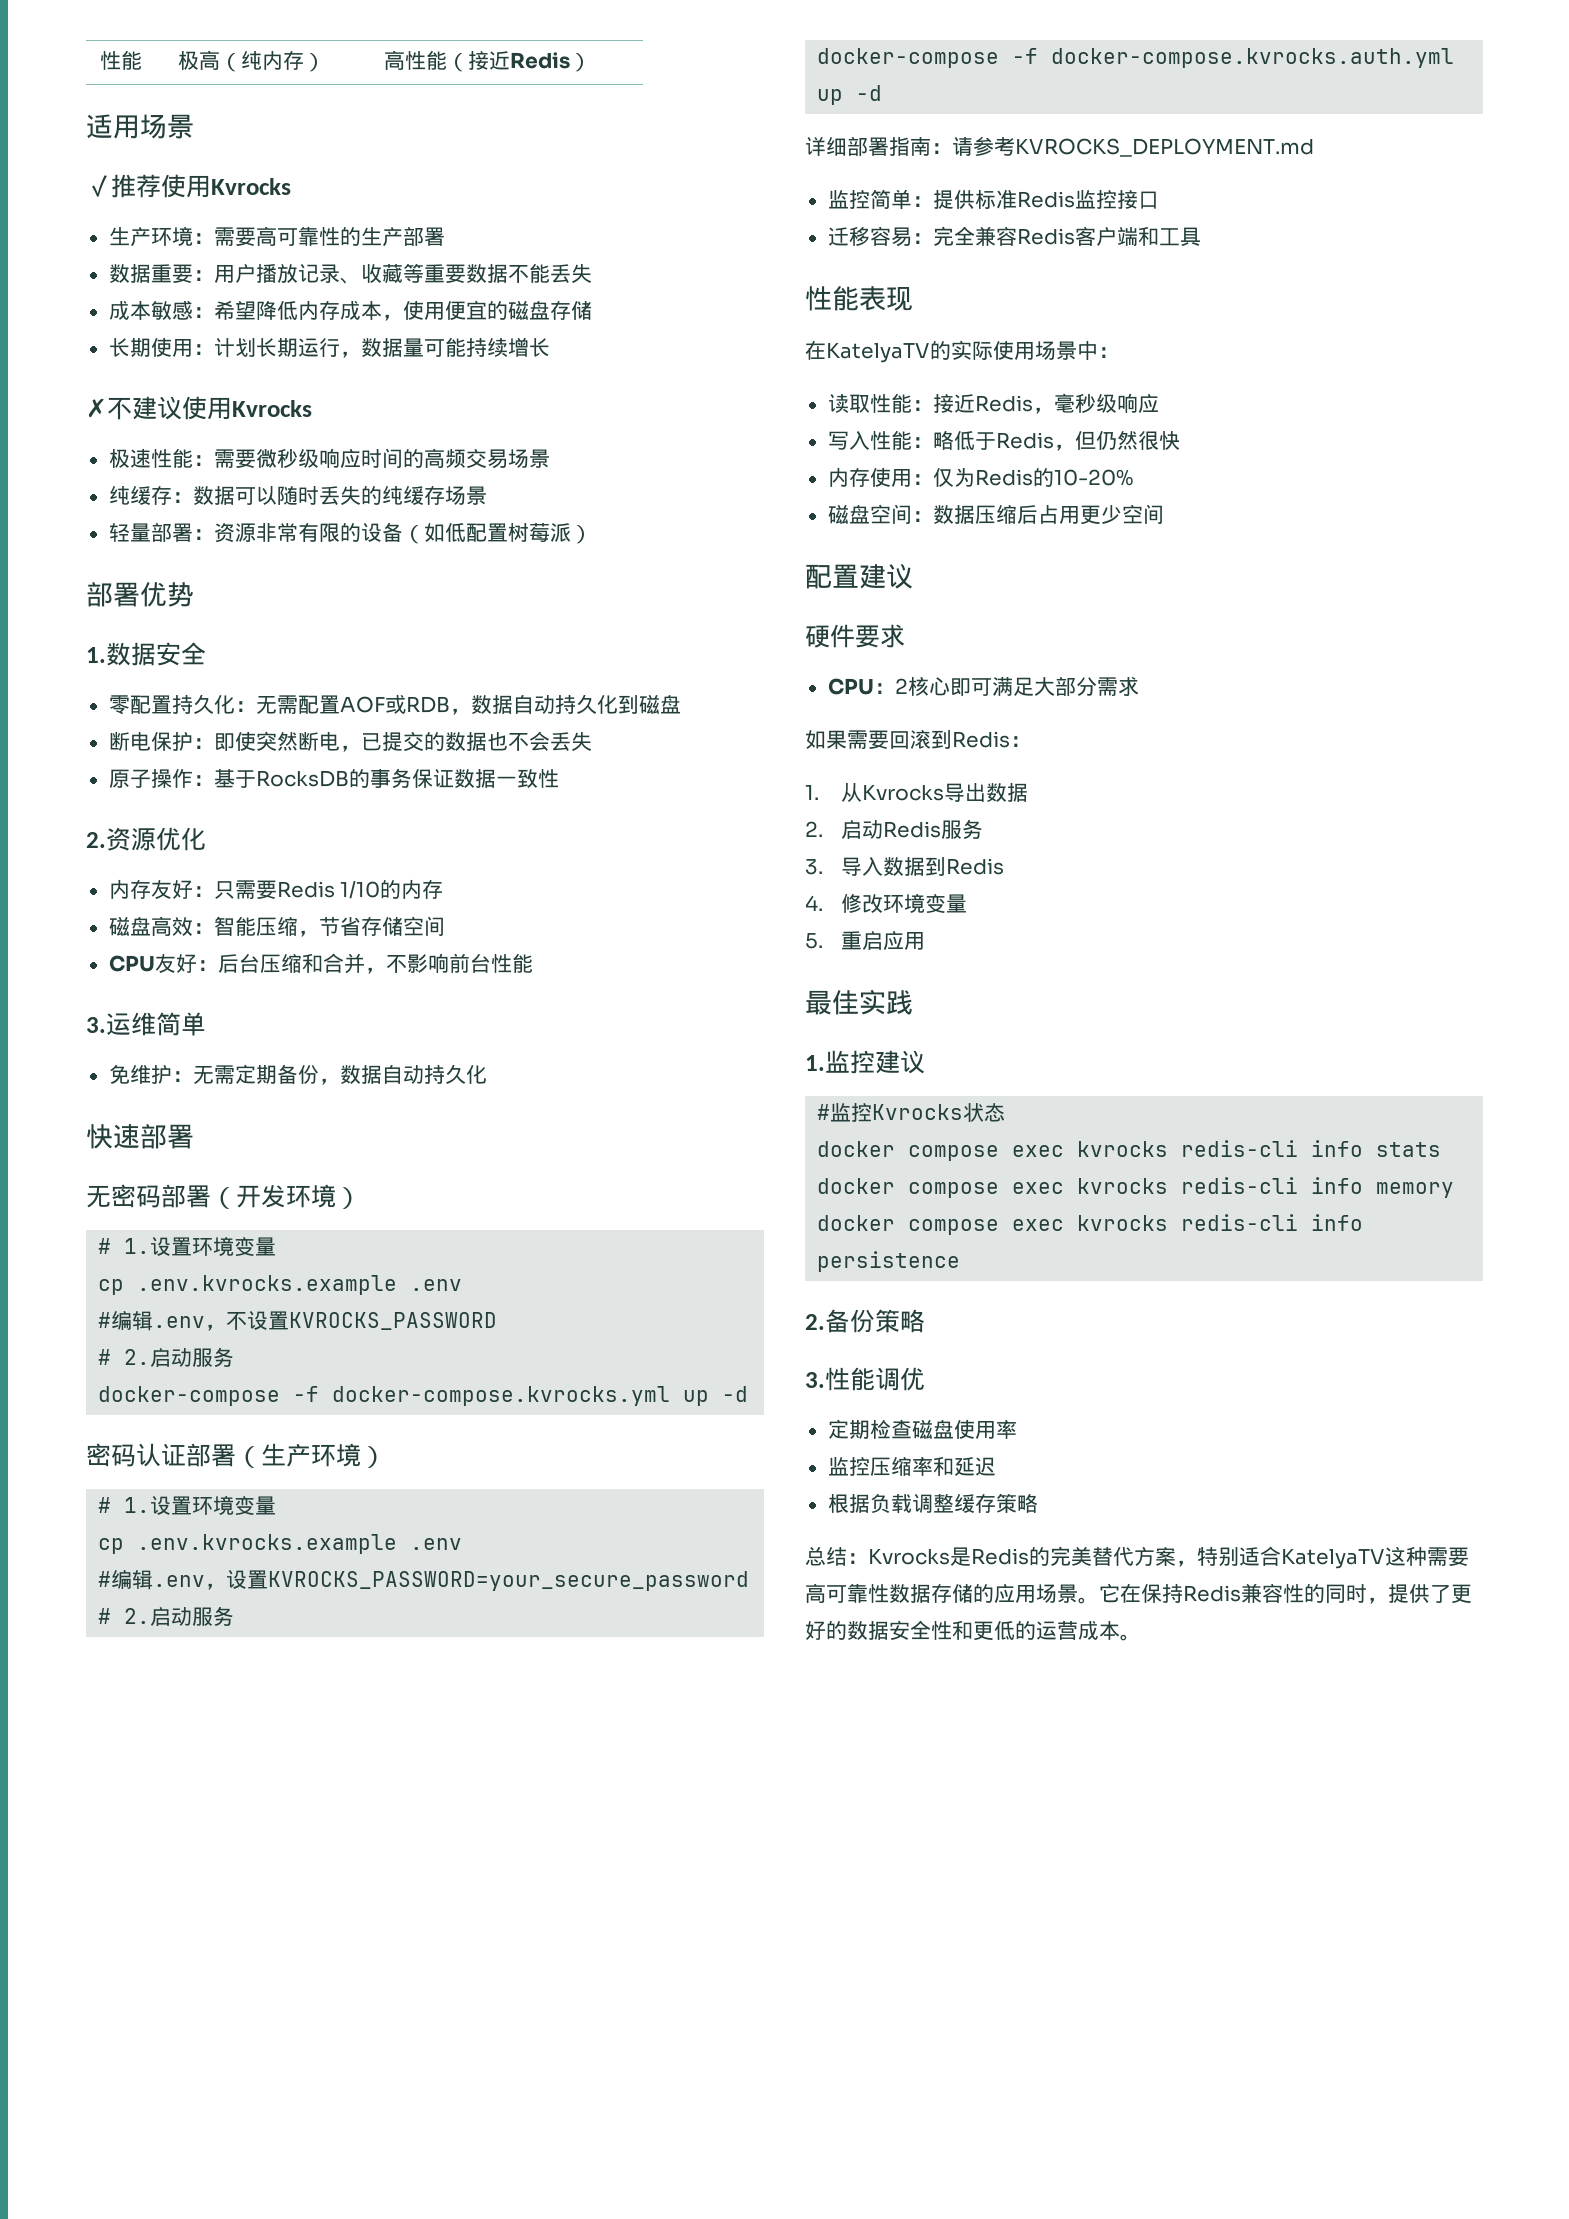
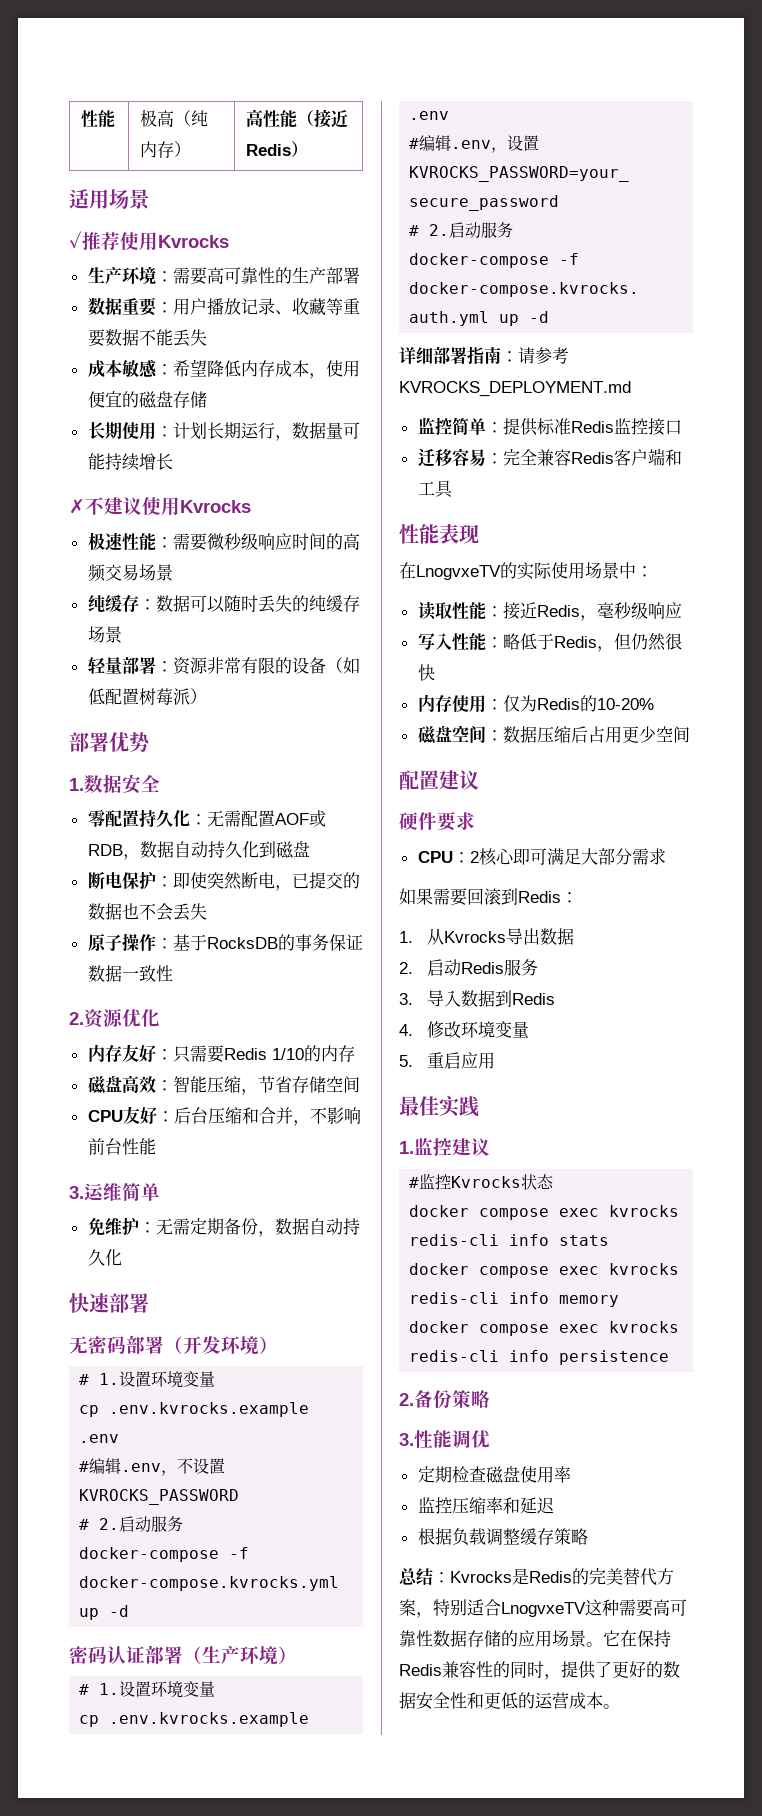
- 在KatelyaTV的实际使用场景中：
+ 在LnogvxeTV的实际使用场景中：
- 总结：Kvrocks是Redis的完美替代方案，特别适合KatelyaTV这种需要高可靠性数据存储的应用场景。
+ 总结：Kvrocks是Redis的完美替代方案，特别适合LnogvxeTV这种需要高可靠性数据存储的应用场景。

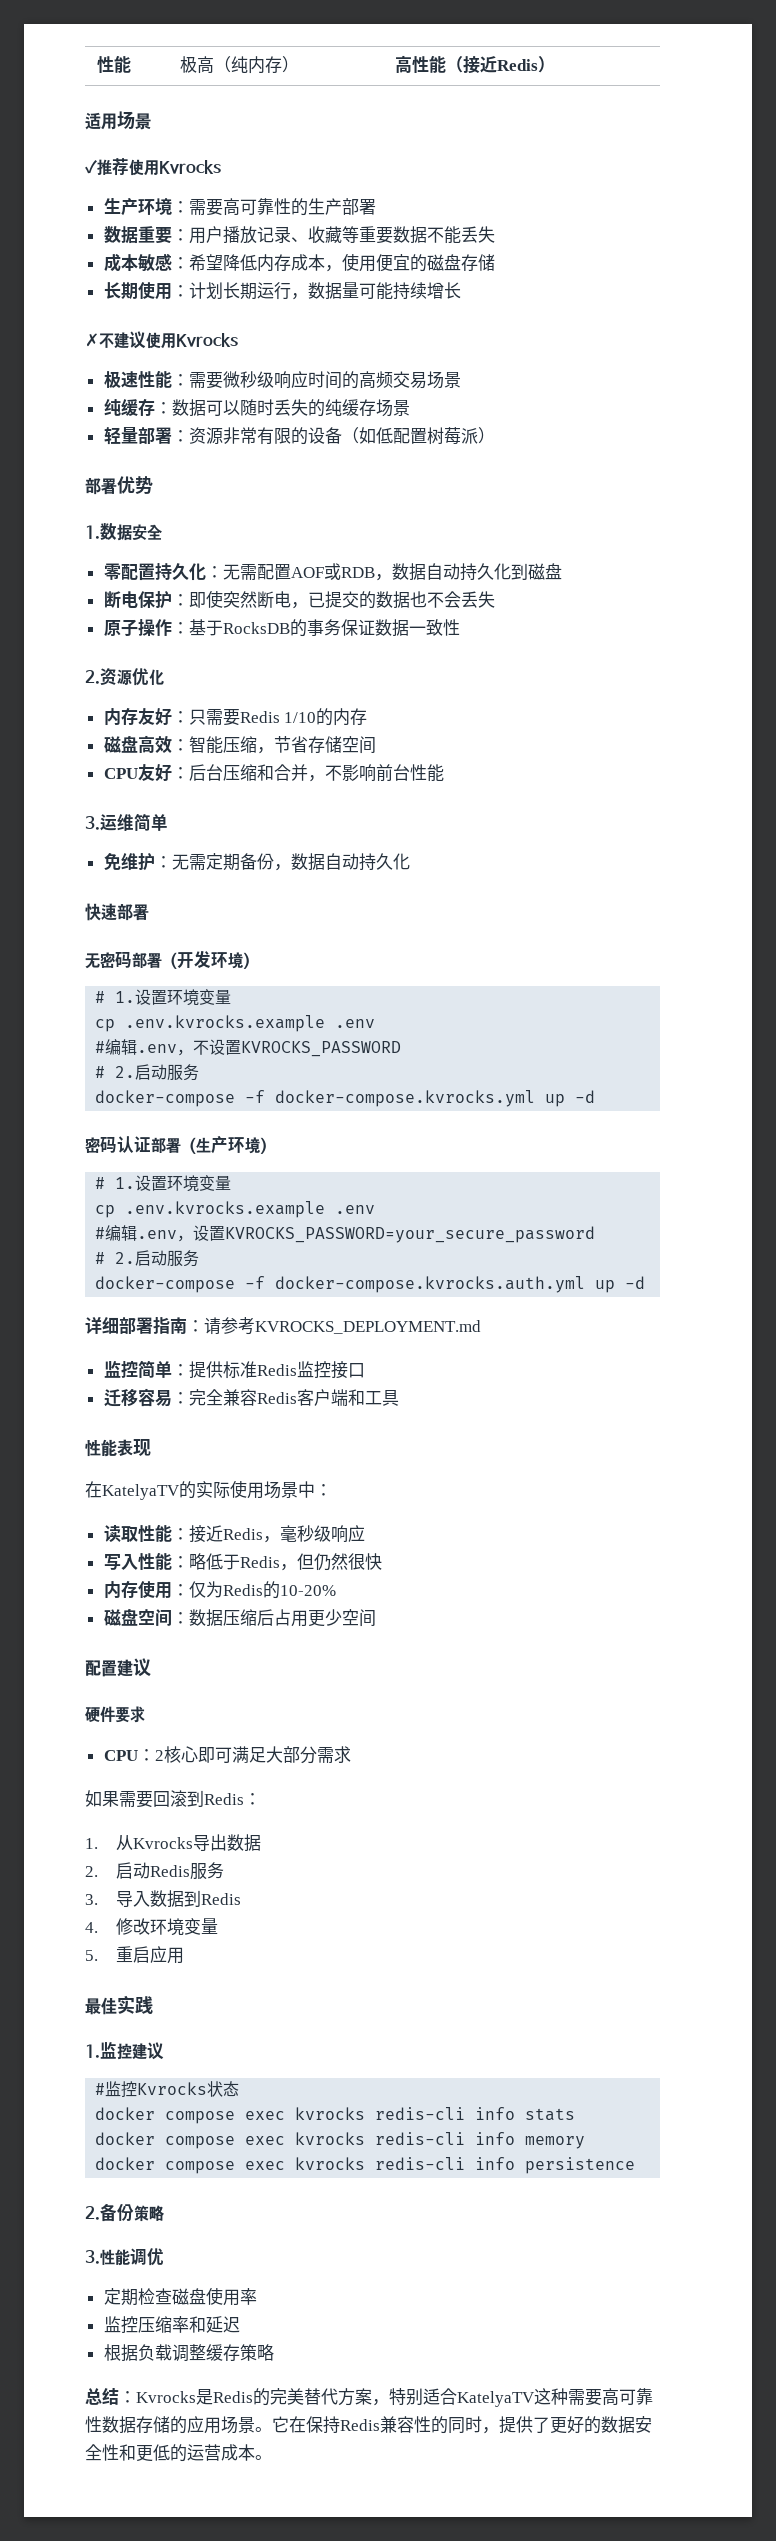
- 在LnogvxeTV的实际使用场景中：
+ 在KatelyaTV的实际使用场景中：
- 总结：Kvrocks是Redis的完美替代方案，特别适合LnogvxeTV这种需要高可靠性数据存储的应用场景。
+ 总结：Kvrocks是Redis的完美替代方案，特别适合KatelyaTV这种需要高可靠性数据存储的应用场景。

